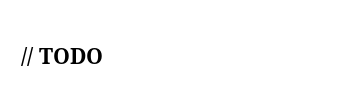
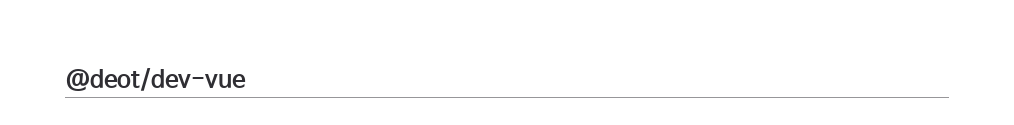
- // TODO
+ @deot/dev-vue

